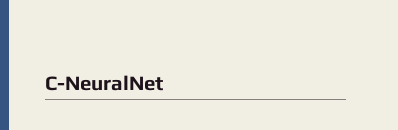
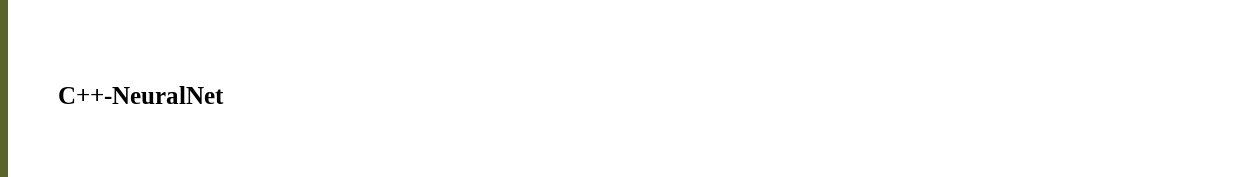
- C-NeuralNet
+ C++-NeuralNet

